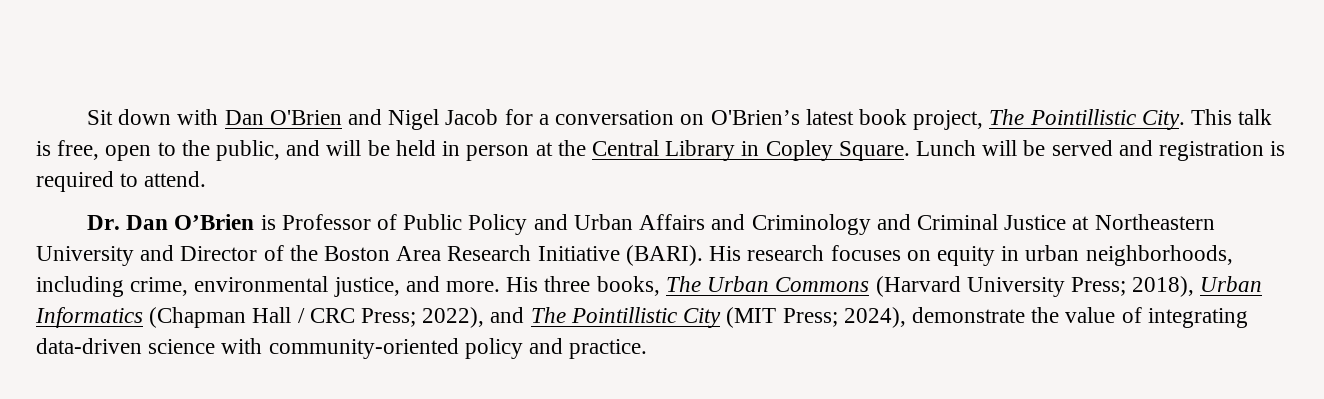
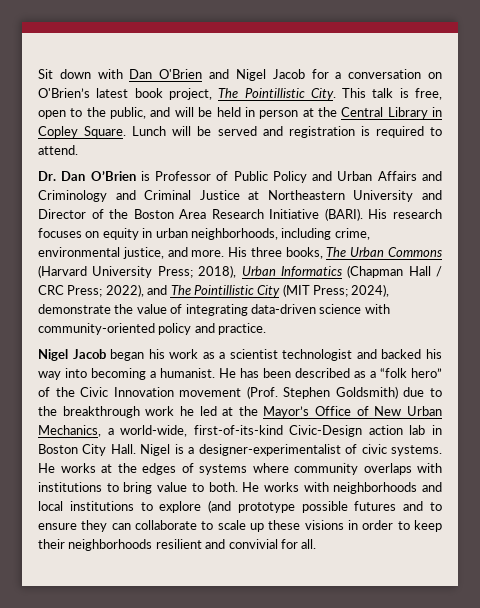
+ Nigel Jacob began his work as a scientist technologist and backed his way into becoming a humanist. He has been described as a “folk hero” of the Civic Innovation movement (Prof. Stephen Goldsmith) due to the breakthrough work he led at the Mayor’s Office of New Urban Mechanics, a world-wide, first-of-its-kind Civic-Design action lab in Boston City Hall. Nigel is a designer-experimentalist of civic systems. He works at the edges of systems where community overlaps with institutions to bring value to both. He works with neighborhoods and local institutions to explore (and prototype possible futures and to ensure they can collaborate to scale up these visions in order to keep their neighborhoods resilient and convivial for all.

